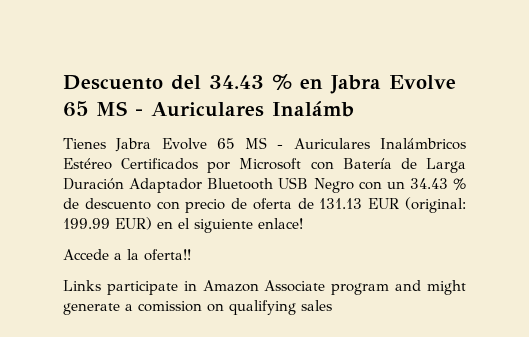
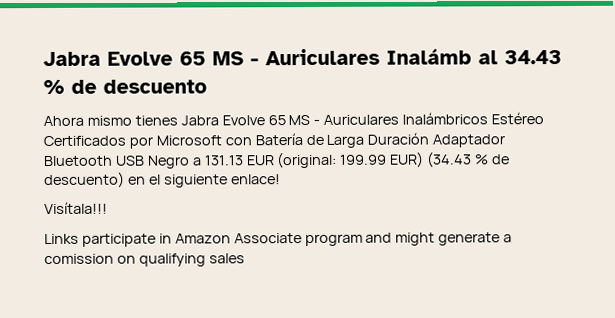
- Descuento del 34.43 % en Jabra Evolve 65 MS - Auriculares Inalámb
- Tienes Jabra Evolve 65 MS - Auriculares Inalámbricos Estéreo Certificados por Microsoft con Batería de Larga Duración Adaptador Bluetooth USB Negro con un 34.43 % de descuento con precio de oferta de 131.13 EUR (original: 199.99 EUR) en el siguiente enlace!
+ Jabra Evolve 65 MS - Auriculares Inalámb al 34.43 % de descuento
+ Ahora mismo tienes Jabra Evolve 65 MS - Auriculares Inalámbricos Estéreo Certificados por Microsoft con Batería de Larga Duración Adaptador Bluetooth USB Negro a 131.13 EUR (original: 199.99 EUR) (34.43 % de descuento) en el siguiente enlace!
- Accede a la oferta!!
+ Visítala!!!

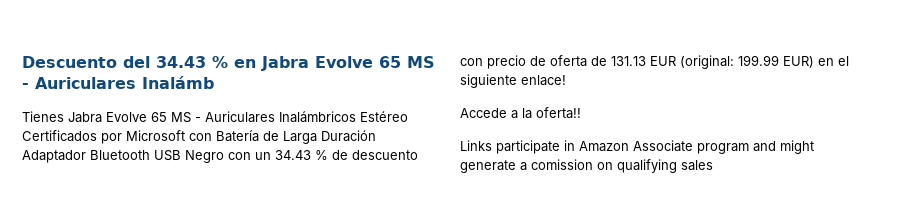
- Jabra Evolve 65 MS - Auriculares Inalámb al 34.43 % de descuento
- Ahora mismo tienes Jabra Evolve 65 MS - Auriculares Inalámbricos Estéreo Certificados por Microsoft con Batería de Larga Duración Adaptador Bluetooth USB Negro a 131.13 EUR (original: 199.99 EUR) (34.43 % de descuento) en el siguiente enlace!
+ Descuento del 34.43 % en Jabra Evolve 65 MS - Auriculares Inalámb
+ Tienes Jabra Evolve 65 MS - Auriculares Inalámbricos Estéreo Certificados por Microsoft con Batería de Larga Duración Adaptador Bluetooth USB Negro con un 34.43 % de descuento con precio de oferta de 131.13 EUR (original: 199.99 EUR) en el siguiente enlace!
- Visítala!!!
+ Accede a la oferta!!

